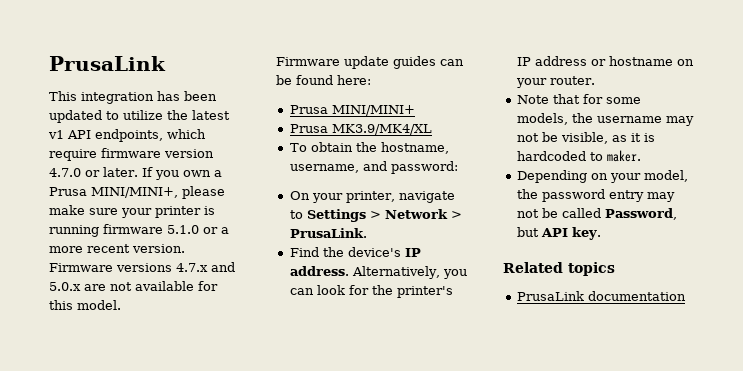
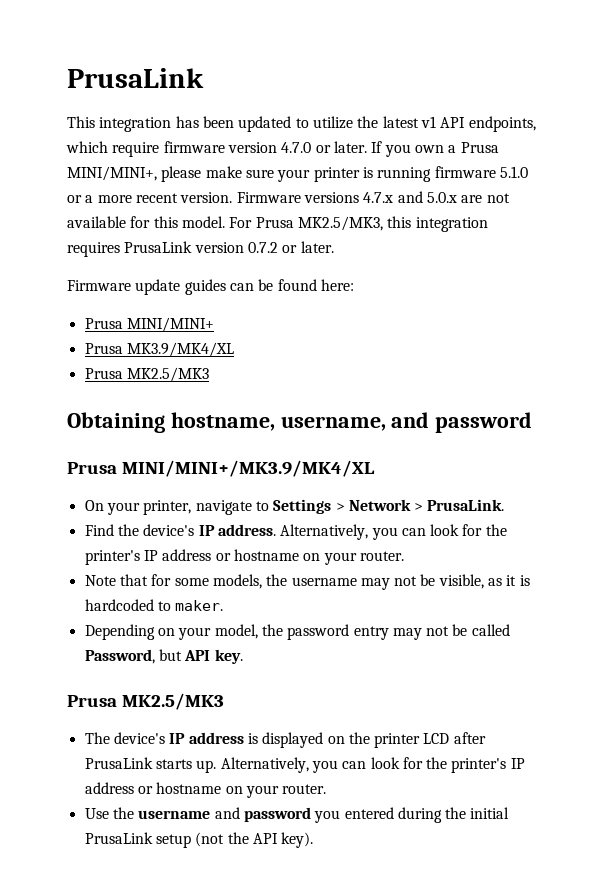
+ For Prusa MK2.5/MK3, this integration requires PrusaLink version 0.7.2 or later.
  Prusa MK3.9/MK4/XL
- To obtain the hostname, username, and password:
+ Prusa MK2.5/MK3
+ Obtaining hostname, username, and password
+ Prusa MINI/MINI+/MK3.9/MK4/XL
  Depending on your model, the password entry may not be called Password, but API key.
- Related topics
- PrusaLink documentation
+ Prusa MK2.5/MK3
+ The device's IP address is displayed on the printer LCD after PrusaLink starts up. Alternatively, you can look for the printer's IP address or hostname on your router.
+ Use the username and password you entered during the initial PrusaLink setup (not the API key).

